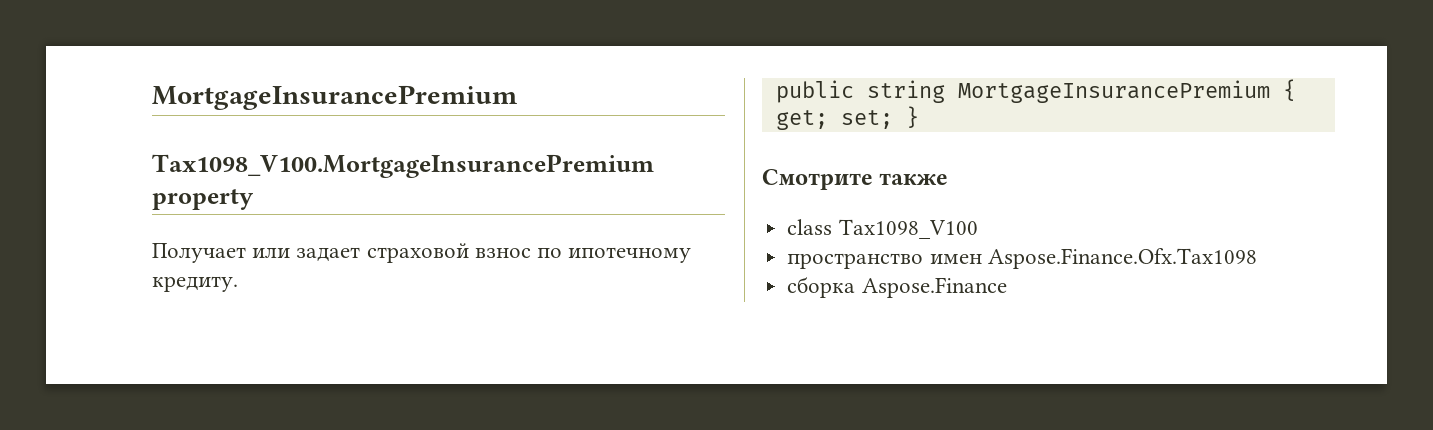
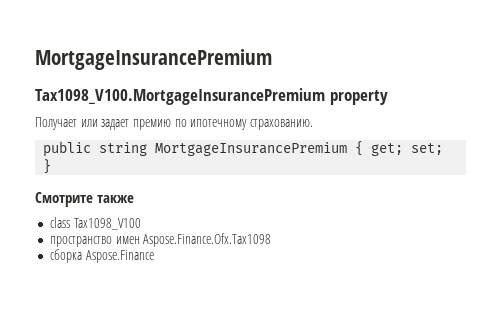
- Получает или задает страховой взнос по ипотечному кредиту.
+ Получает или задает премию по ипотечному страхованию.

